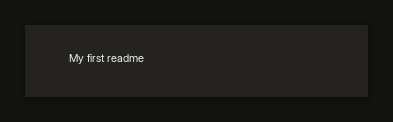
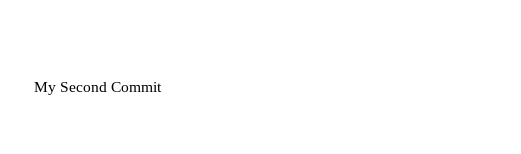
- My first readme
+ My Second Commit

